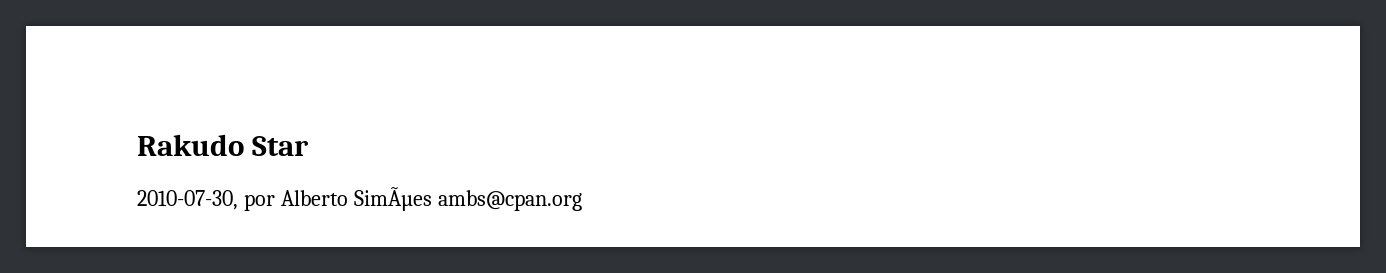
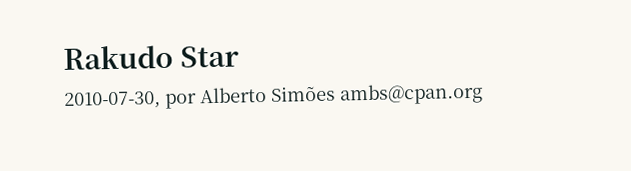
- 2010-07-30, por Alberto SimÃµes ambs@cpan.org
+ 2010-07-30, por Alberto Simões ambs@cpan.org

